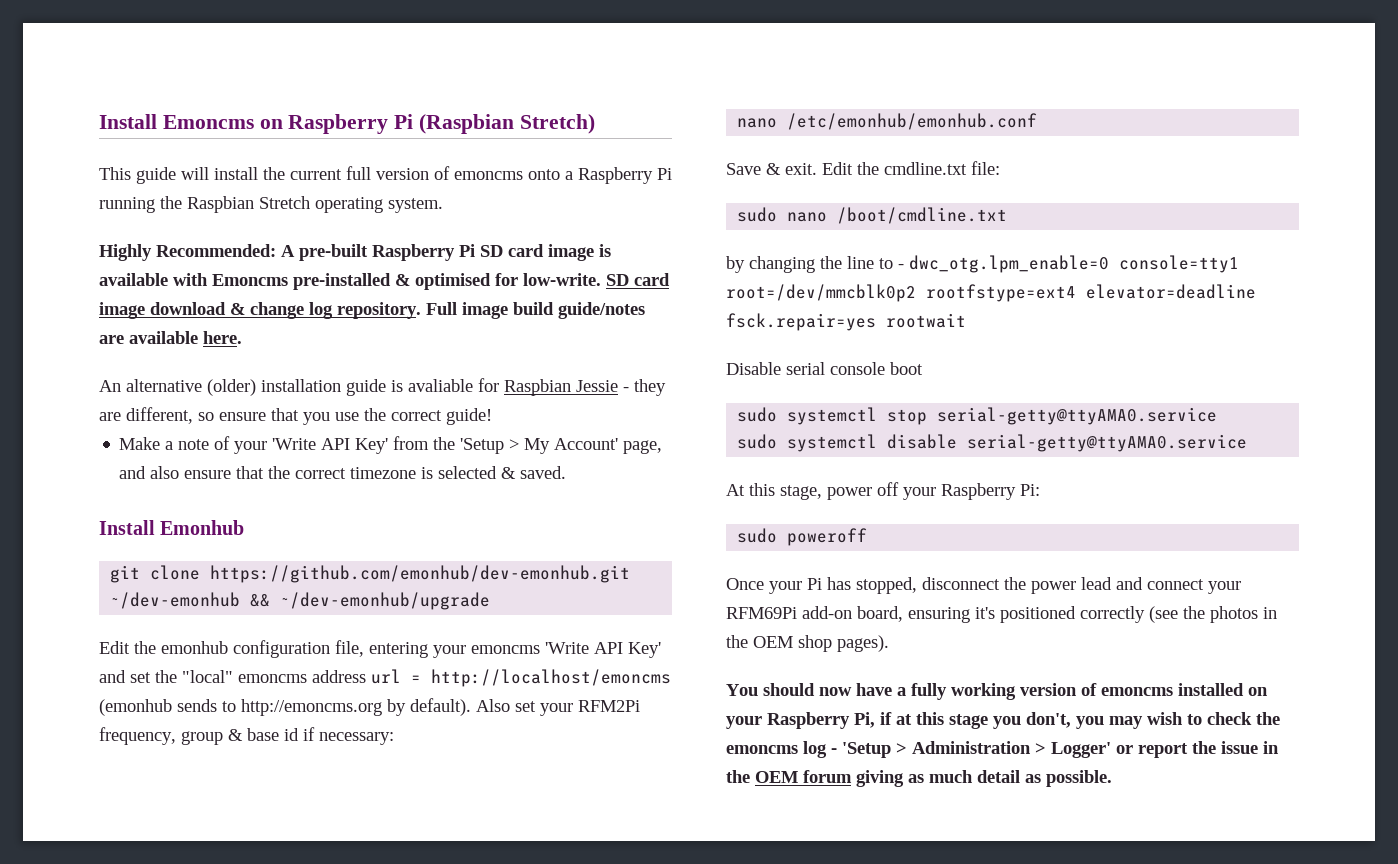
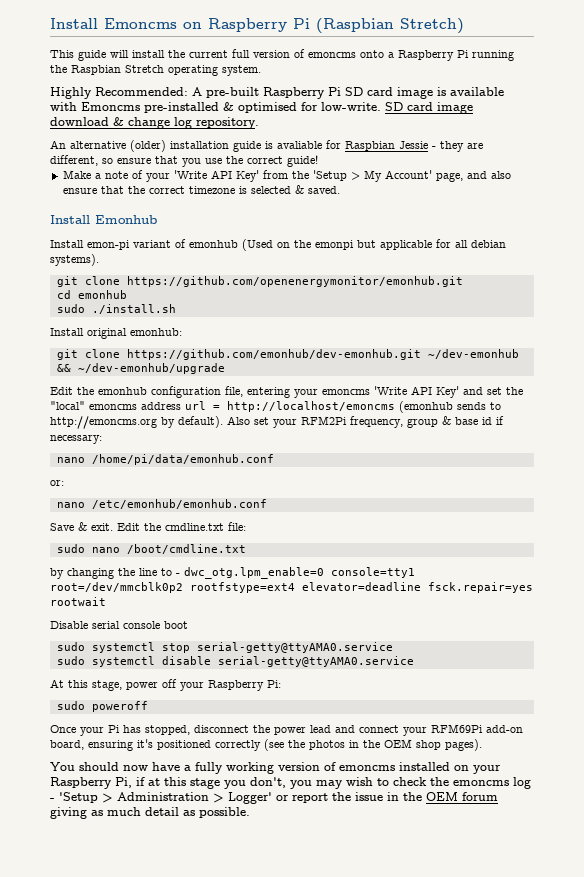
- Full image build guide/notes are available here.
+ Install emon-pi variant of emonhub (Used on the emonpi but applicable for all debian systems).
+ git clone https://github.com/openenergymonitor/emonhub.git
+ cd emonhub
+ sudo ./install.sh
+ Install original emonhub:
+ nano /home/pi/data/emonhub.conf
+ or:

